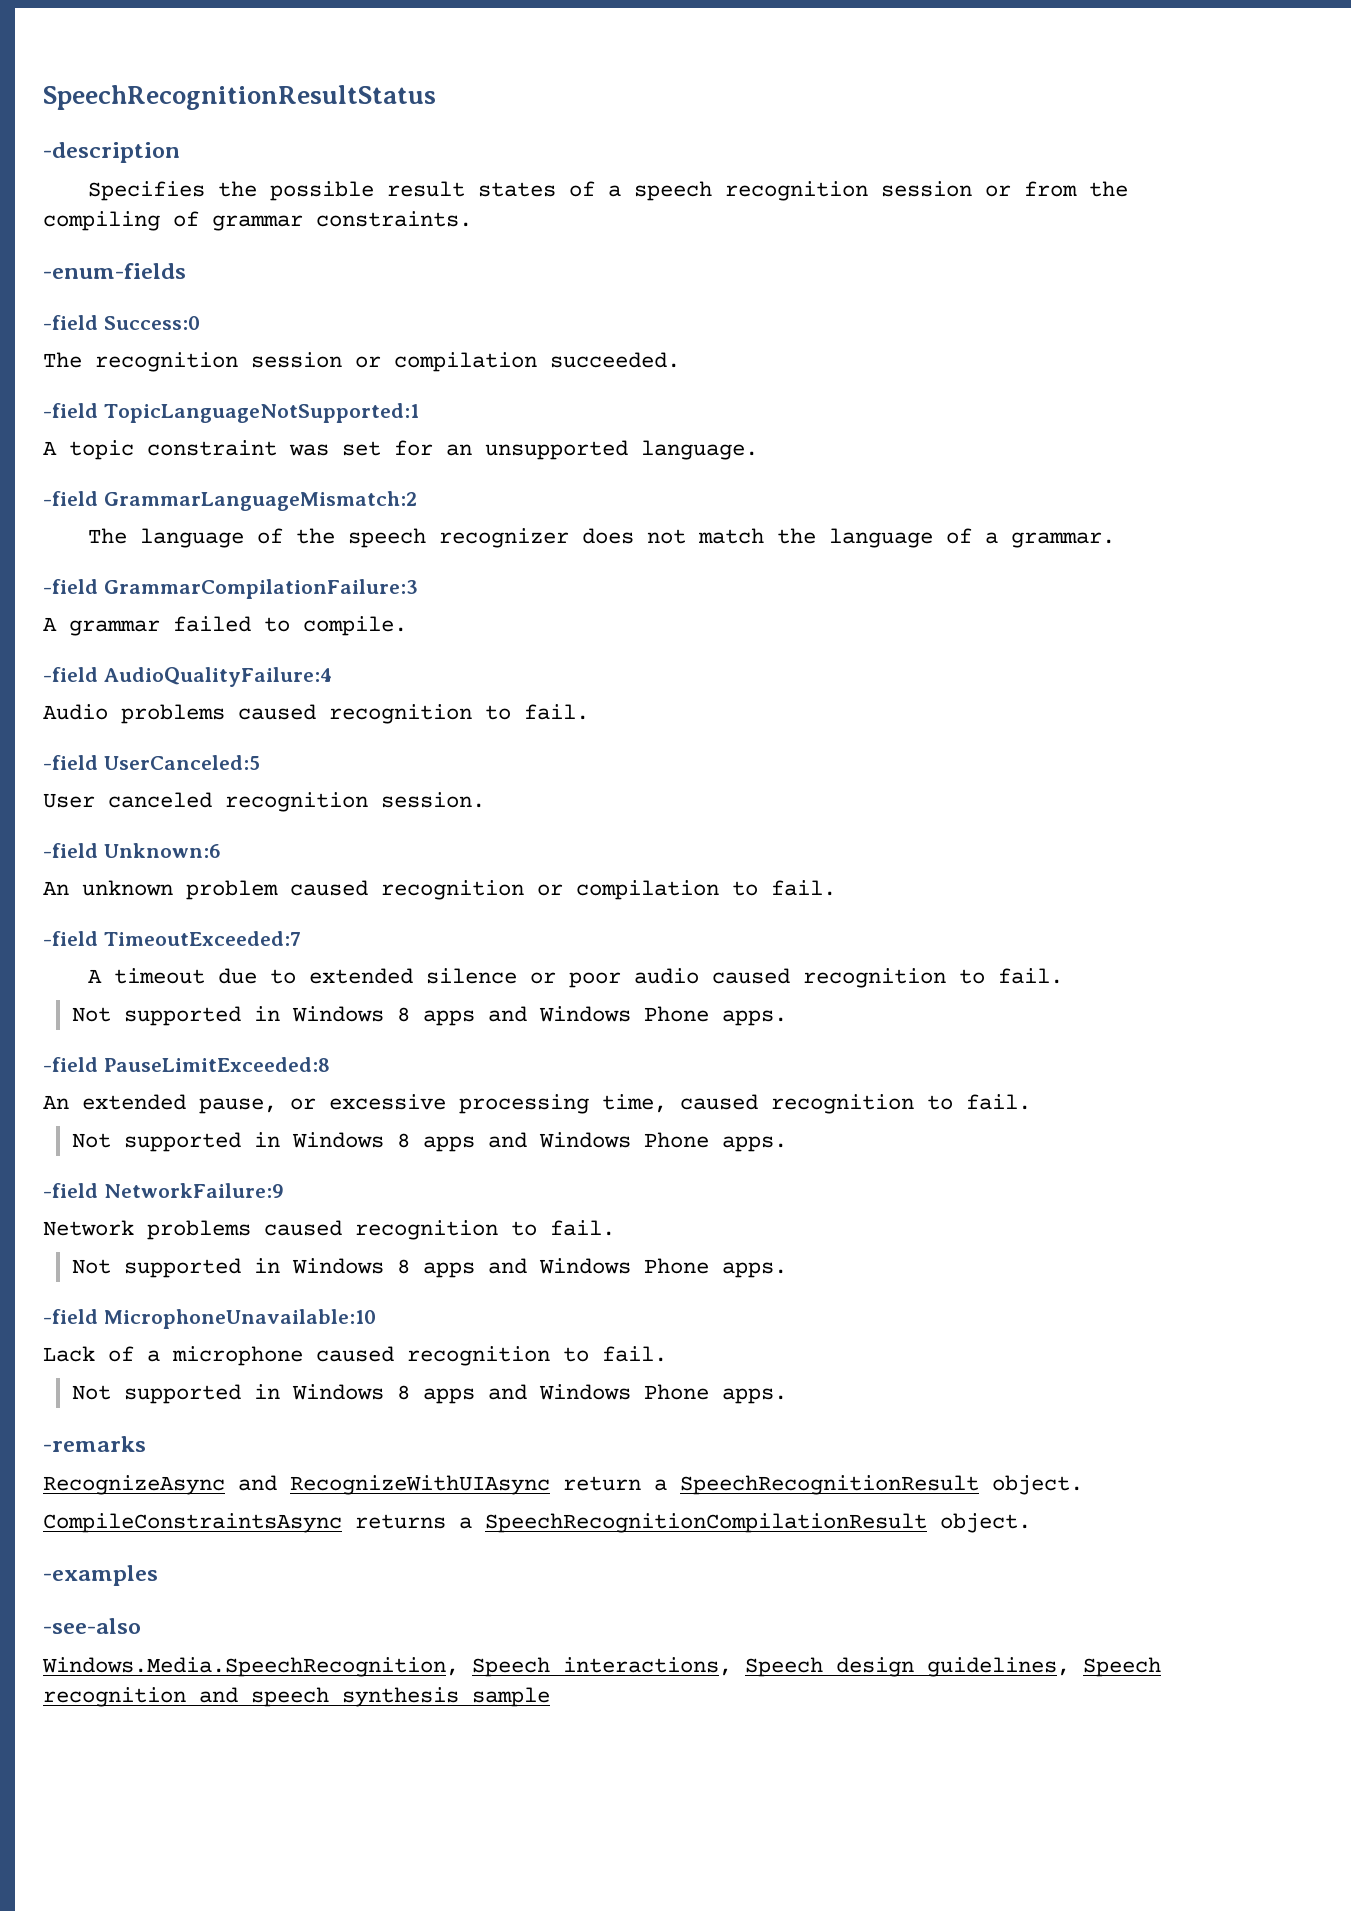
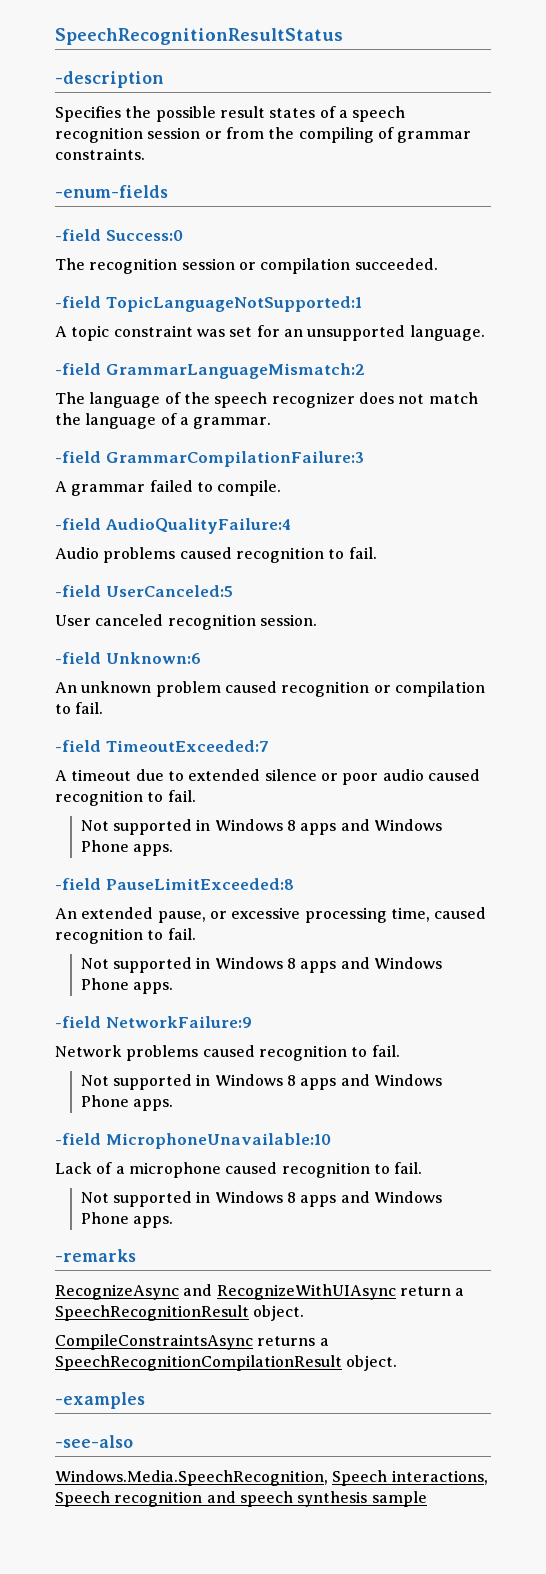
- Windows.Media.SpeechRecognition, Speech interactions, Speech design guidelines, Speech recognition and speech synthesis sample
+ Windows.Media.SpeechRecognition, Speech interactions, Speech recognition and speech synthesis sample

